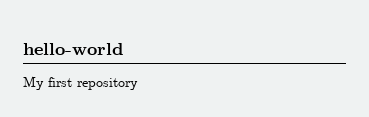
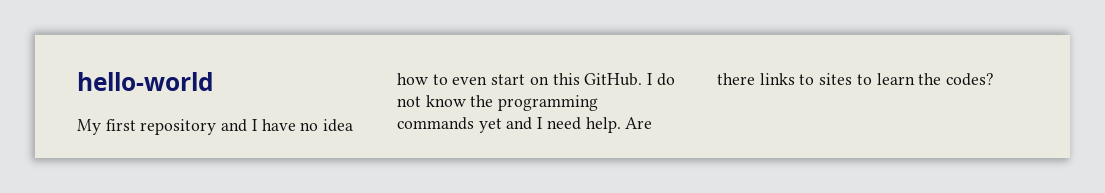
- My first repository
+ My first repository and I have no idea how to even start on this GitHub. I do not know the programming commands yet and I need help. Are there links to sites to learn the codes?

